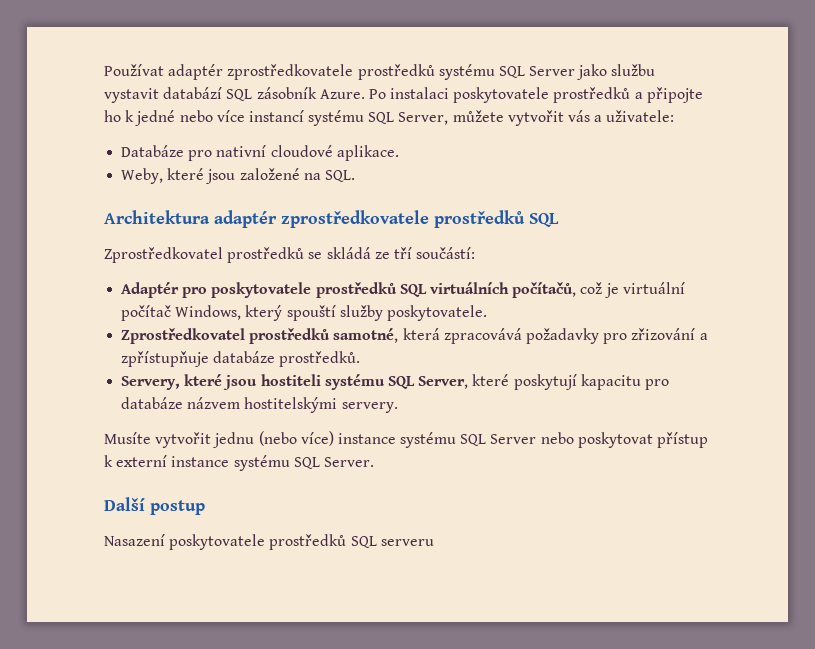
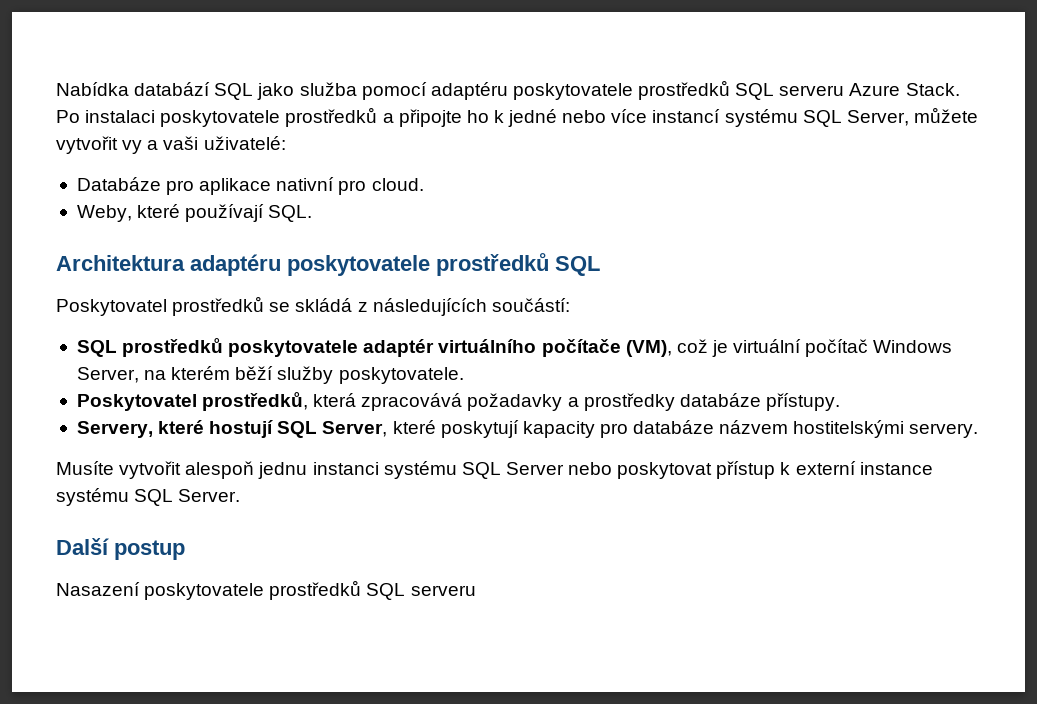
- Používat adaptér zprostředkovatele prostředků systému SQL Server jako službu vystavit databází SQL zásobník Azure.
+ Nabídka databází SQL jako služba pomocí adaptéru poskytovatele prostředků SQL serveru Azure Stack.
- Po instalaci poskytovatele prostředků a připojte ho k jedné nebo více instancí systému SQL Server, můžete vytvořit vás a uživatele:
- Databáze pro nativní cloudové aplikace.
+ Po instalaci poskytovatele prostředků a připojte ho k jedné nebo více instancí systému SQL Server, můžete vytvořit vy a vaši uživatelé:
+ Databáze pro aplikace nativní pro cloud.
- Weby, které jsou založené na SQL.
+ Weby, které používají SQL.
- Architektura adaptér zprostředkovatele prostředků SQL
+ Architektura adaptéru poskytovatele prostředků SQL
- Zprostředkovatel prostředků se skládá ze tří součástí:
+ Poskytovatel prostředků se skládá z následujících součástí:
- Adaptér pro poskytovatele prostředků SQL virtuálních počítačů, což je virtuální počítač Windows, který spouští služby poskytovatele.
- Zprostředkovatel prostředků samotné, která zpracovává požadavky pro zřizování a zpřístupňuje databáze prostředků.
+ SQL prostředků poskytovatele adaptér virtuálního počítače (VM), což je virtuální počítač Windows Server, na kterém běží služby poskytovatele.
+ Poskytovatel prostředků, která zpracovává požadavky a prostředky databáze přístupy.
- Servery, které jsou hostiteli systému SQL Server, které poskytují kapacitu pro databáze názvem hostitelskými servery.
+ Servery, které hostují SQL Server, které poskytují kapacity pro databáze názvem hostitelskými servery.
- Musíte vytvořit jednu (nebo více) instance systému SQL Server nebo poskytovat přístup k externí instance systému SQL Server.
+ Musíte vytvořit alespoň jednu instanci systému SQL Server nebo poskytovat přístup k externí instance systému SQL Server.

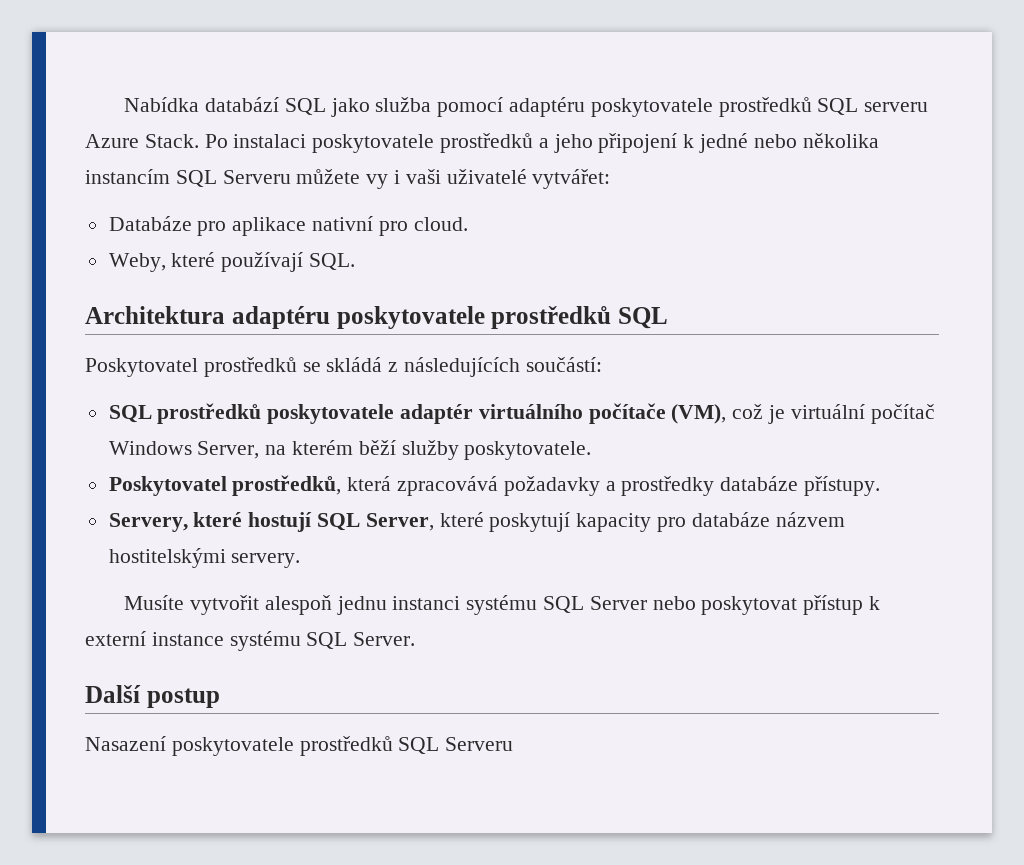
- Po instalaci poskytovatele prostředků a připojte ho k jedné nebo více instancí systému SQL Server, můžete vytvořit vy a vaši uživatelé:
+ Po instalaci poskytovatele prostředků a jeho připojení k jedné nebo několika instancím SQL Serveru můžete vy i vaši uživatelé vytvářet:
- Nasazení poskytovatele prostředků SQL serveru
+ Nasazení poskytovatele prostředků SQL Serveru

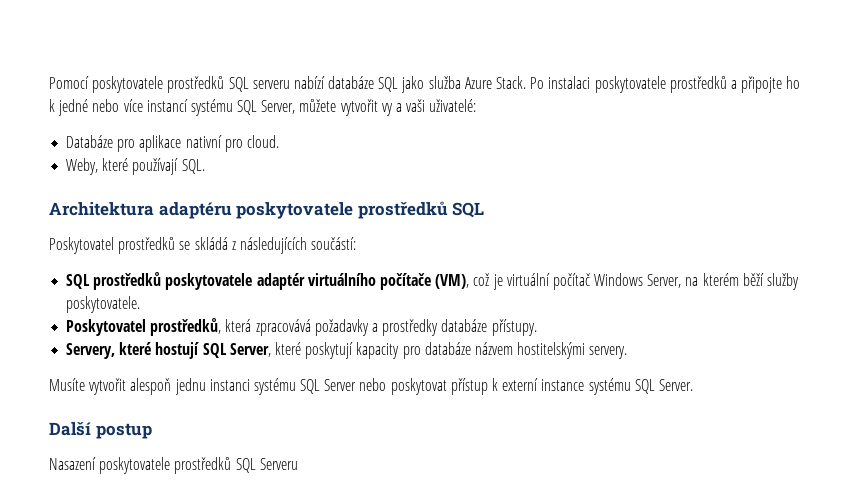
- Nabídka databází SQL jako služba pomocí adaptéru poskytovatele prostředků SQL serveru Azure Stack.
+ Pomocí poskytovatele prostředků SQL serveru nabízí databáze SQL jako služba Azure Stack.
- Po instalaci poskytovatele prostředků a jeho připojení k jedné nebo několika instancím SQL Serveru můžete vy i vaši uživatelé vytvářet:
+ Po instalaci poskytovatele prostředků a připojte ho k jedné nebo více instancí systému SQL Server, můžete vytvořit vy a vaši uživatelé:

